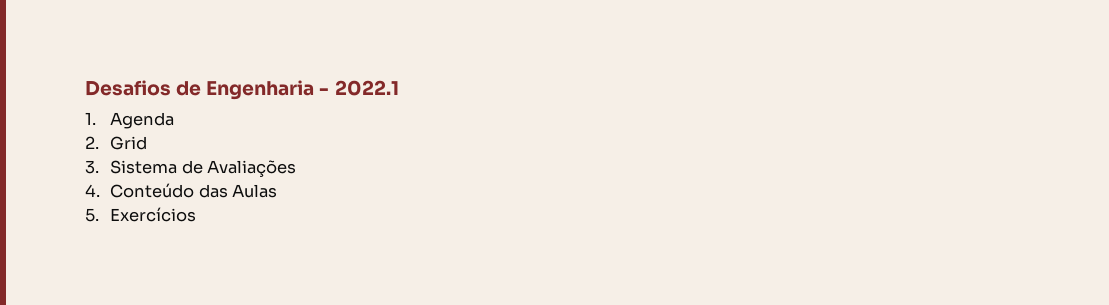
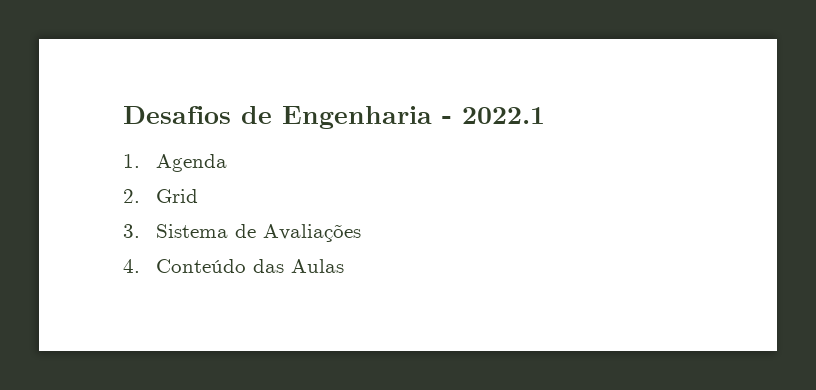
- 5. Exercícios

